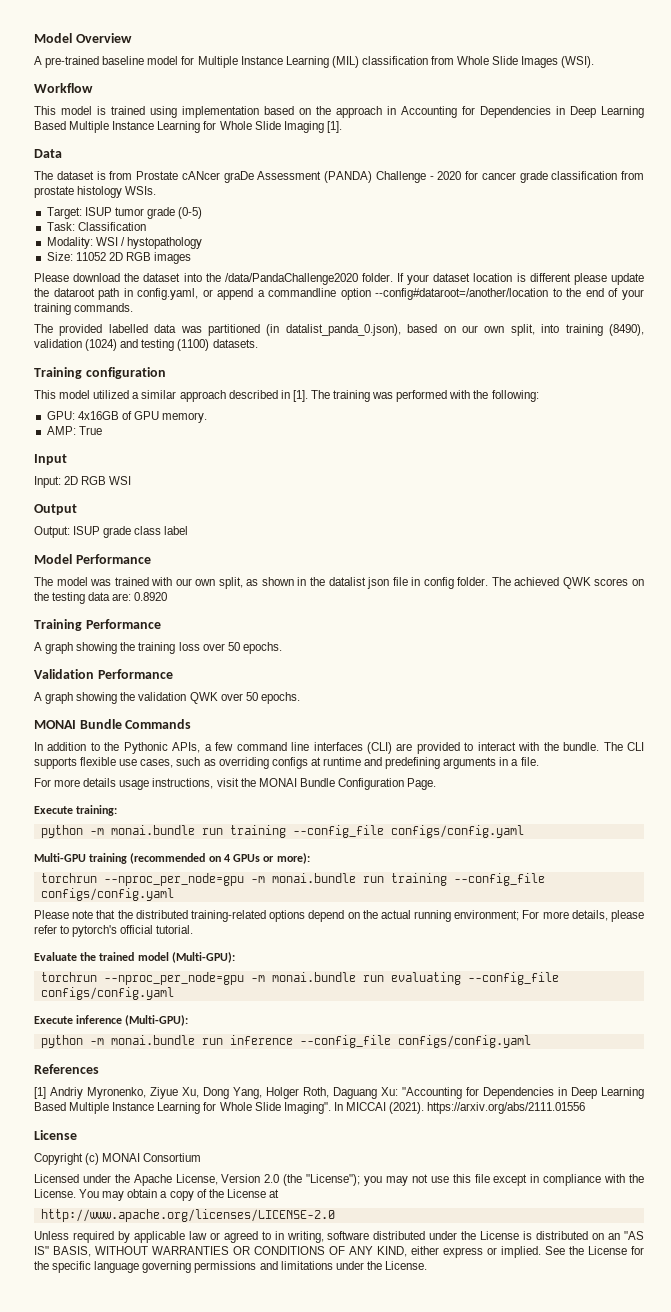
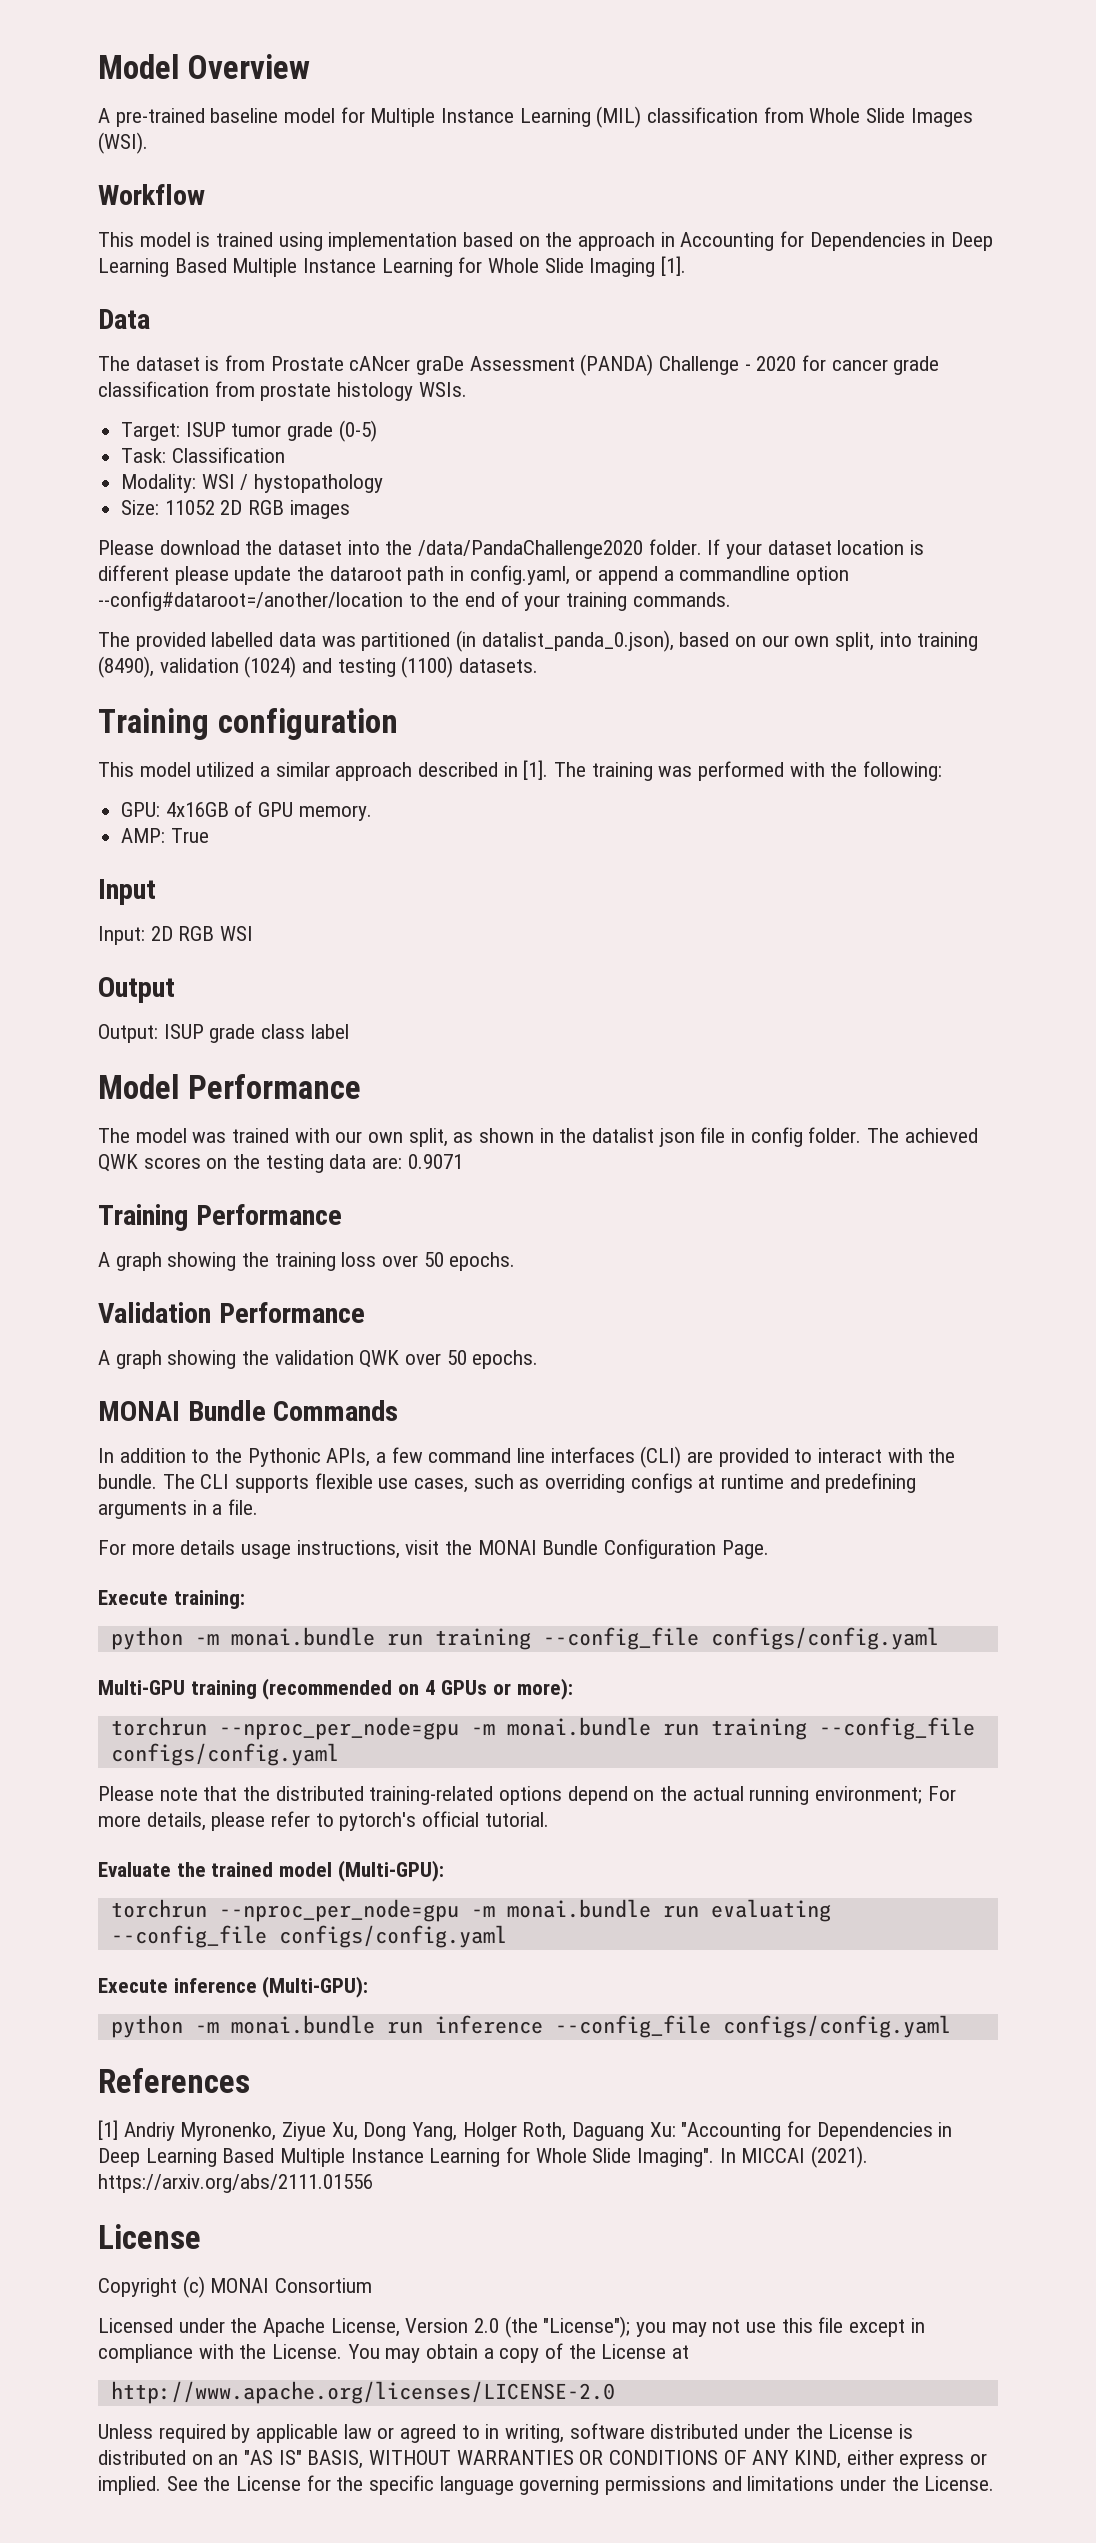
- The achieved QWK scores on the testing data are: 0.8920
+ The achieved QWK scores on the testing data are: 0.9071

